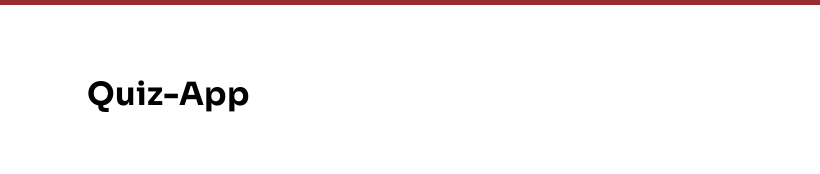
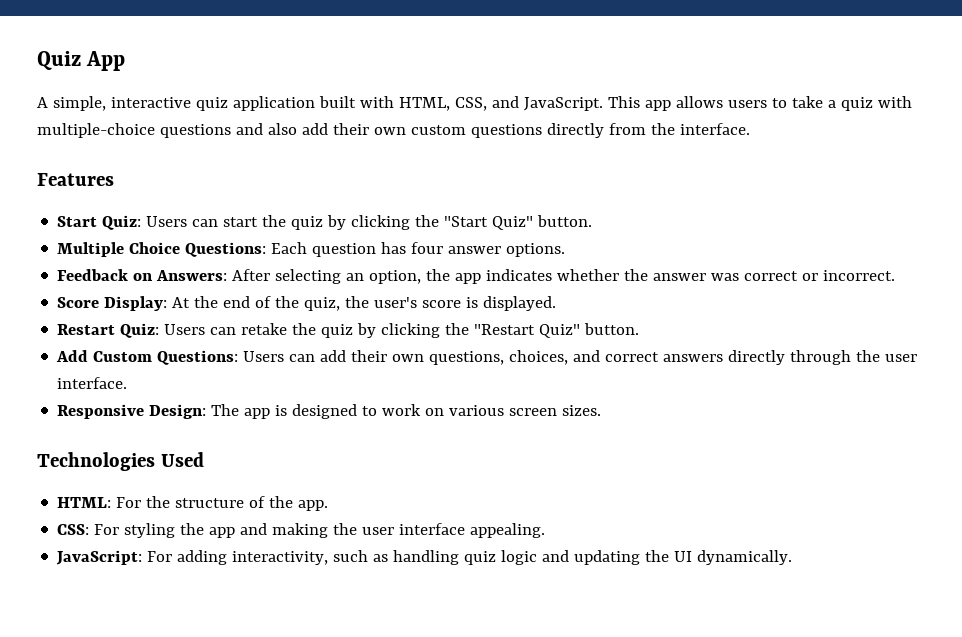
- Quiz-App
+ Quiz App
+ A simple, interactive quiz application built with HTML, CSS, and JavaScript. This app allows users to take a quiz with multiple-choice questions and also add their own custom questions directly from the interface.
+ Features
+ Start Quiz: Users can start the quiz by clicking the "Start Quiz" button.
+ Multiple Choice Questions: Each question has four answer options.
+ Feedback on Answers: After selecting an option, the app indicates whether the answer was correct or incorrect.
+ Score Display: At the end of the quiz, the user's score is displayed.
+ Restart Quiz: Users can retake the quiz by clicking the "Restart Quiz" button.
+ Add Custom Questions: Users can add their own questions, choices, and correct answers directly through the user interface.
+ Responsive Design: The app is designed to work on various screen sizes.
+ Technologies Used
+ HTML: For the structure of the app.
+ CSS: For styling the app and making the user interface appealing.
+ JavaScript: For adding interactivity, such as handling quiz logic and updating the UI dynamically.

